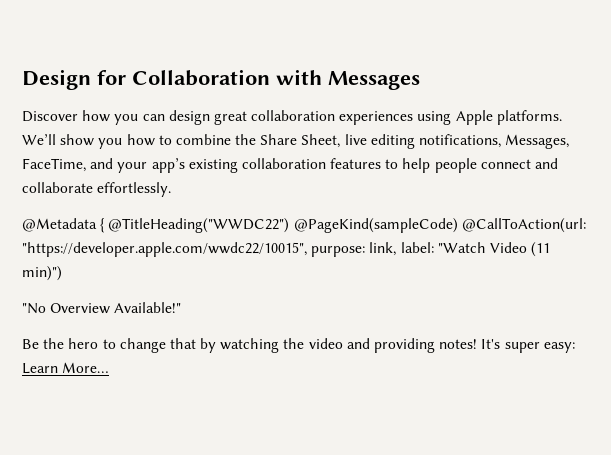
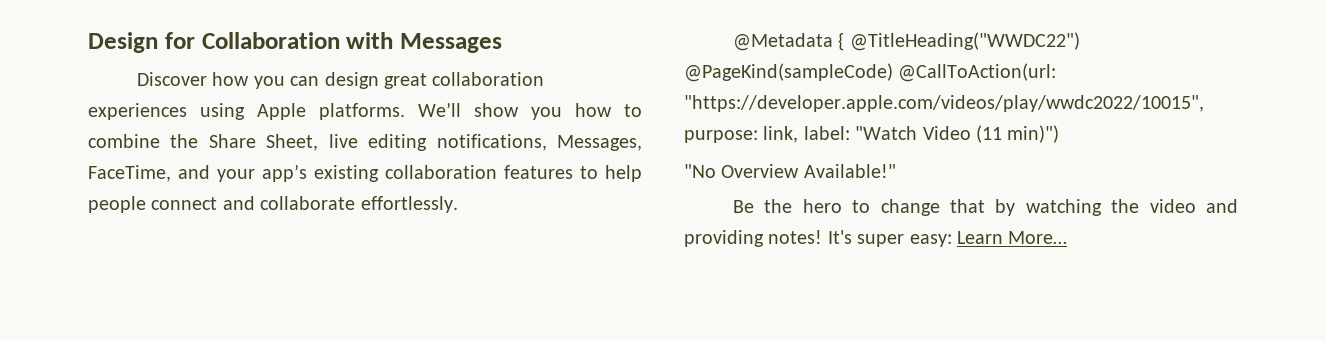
- @Metadata { @TitleHeading("WWDC22") @PageKind(sampleCode) @CallToAction(url: "https://developer.apple.com/wwdc22/10015", purpose: link, label: "Watch Video (11 min)")
+ @Metadata { @TitleHeading("WWDC22") @PageKind(sampleCode) @CallToAction(url: "https://developer.apple.com/videos/play/wwdc2022/10015", purpose: link, label: "Watch Video (11 min)")

